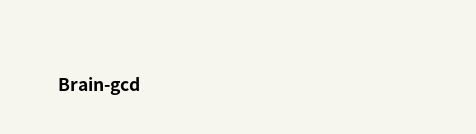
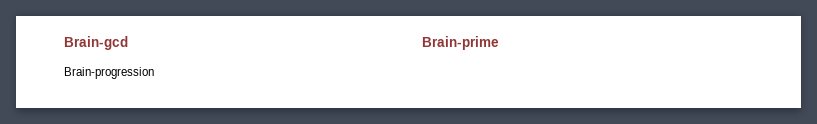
+ Brain-progression
+ Brain-prime

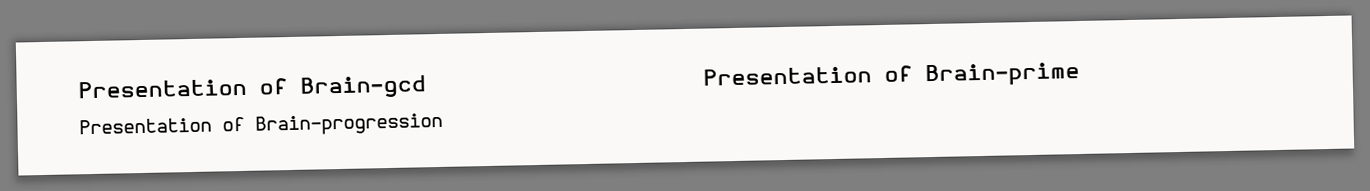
- Brain-gcd
+ Presentation of Brain-gcd
- Brain-progression
+ Presentation of Brain-progression
- Brain-prime
+ Presentation of Brain-prime

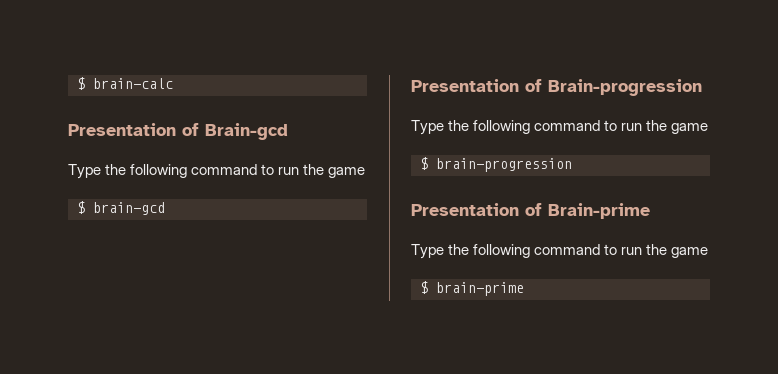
+ $ brain-calc
  Presentation of Brain-gcd
+ Type the following command to run the game
+ $ brain-gcd
  Presentation of Brain-progression
+ Type the following command to run the game
+ $ brain-progression
  Presentation of Brain-prime
+ Type the following command to run the game
+ $ brain-prime

